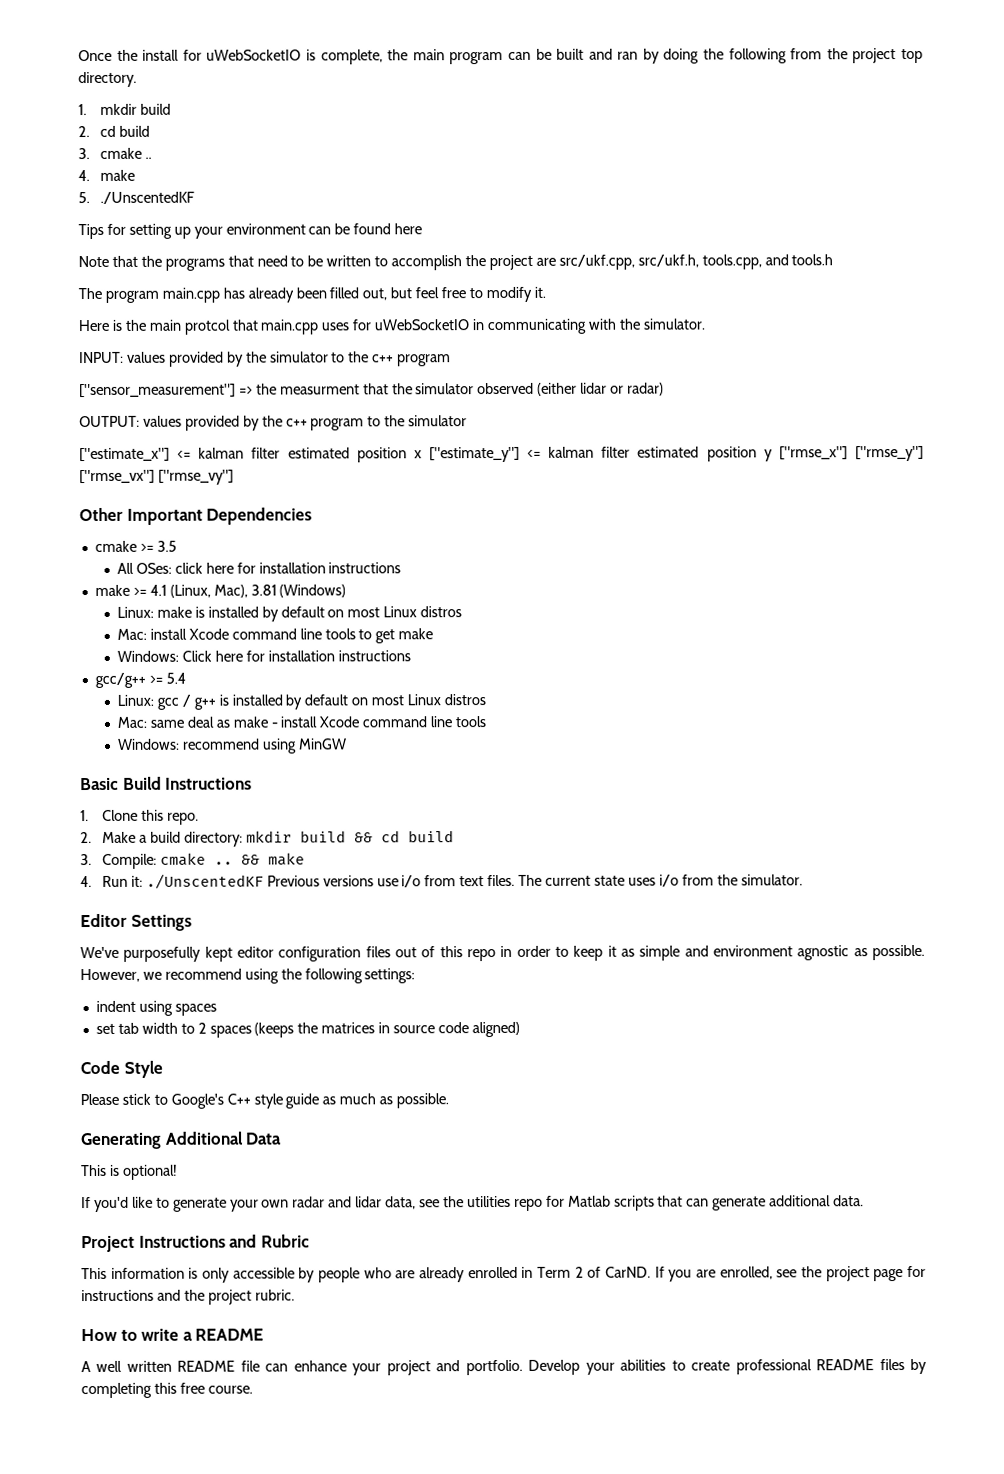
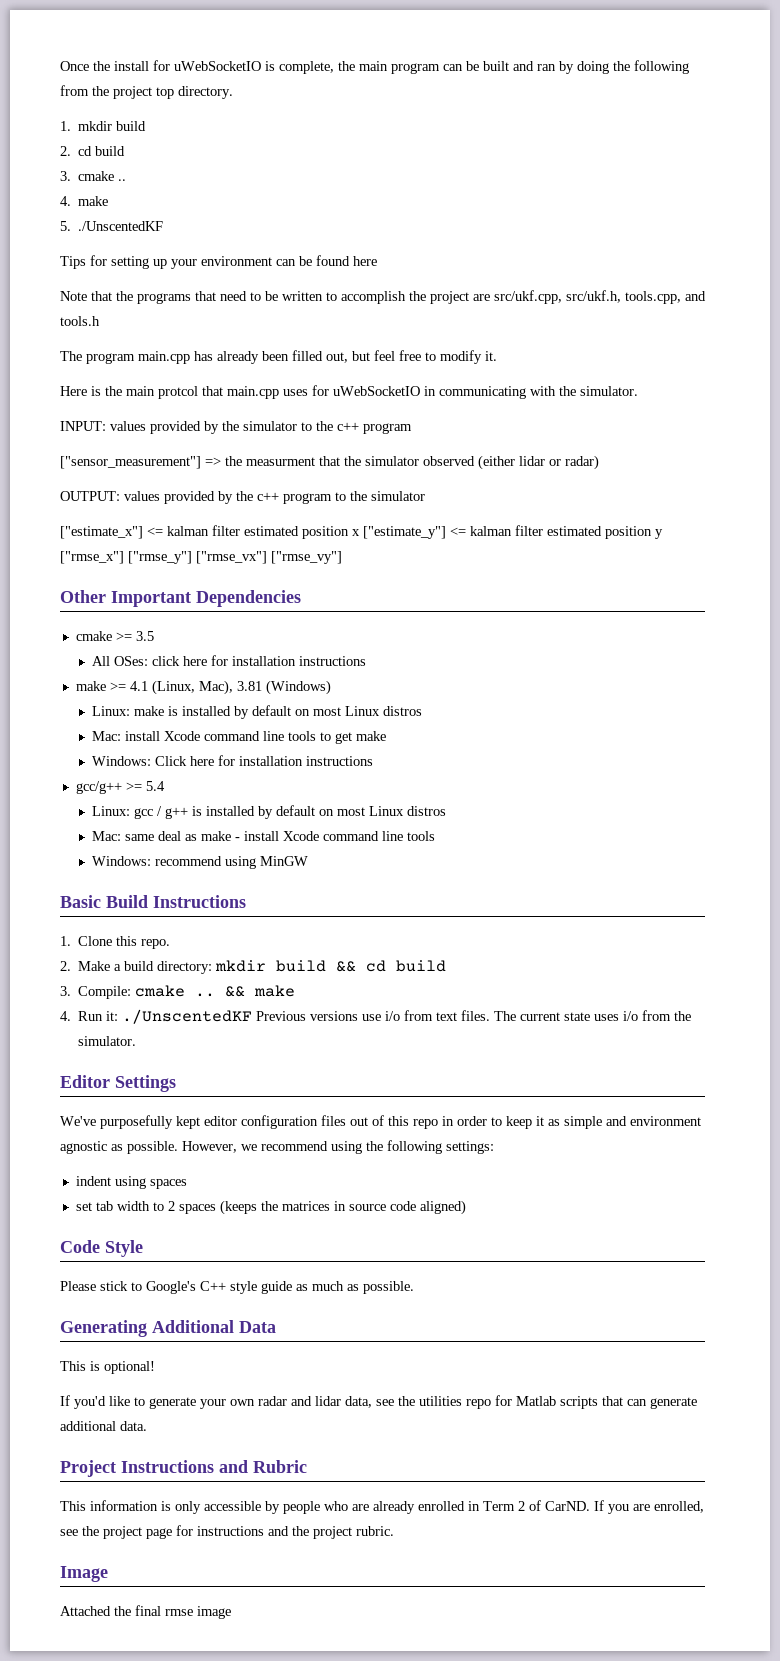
- How to write a README
- A well written README file can enhance your project and portfolio. Develop your abilities to create professional README files by completing this free course.
+ Image
+ Attached the final rmse image

